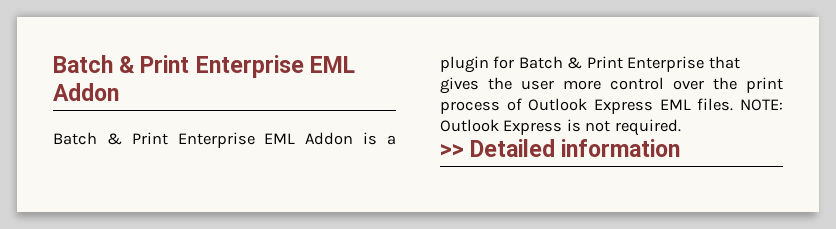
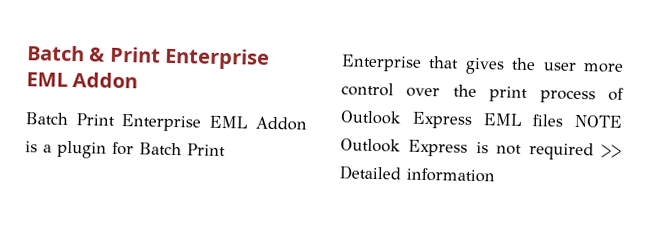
- Batch & Print Enterprise EML Addon is a plugin for Batch & Print Enterprise that gives the user more control over the print process of Outlook Express EML files. NOTE: Outlook Express is not required.
- >> Detailed information
+ Batch Print Enterprise EML Addon is a plugin for Batch Print Enterprise that gives the user more control over the print process of Outlook Express EML files NOTE Outlook Express is not required >> Detailed information

